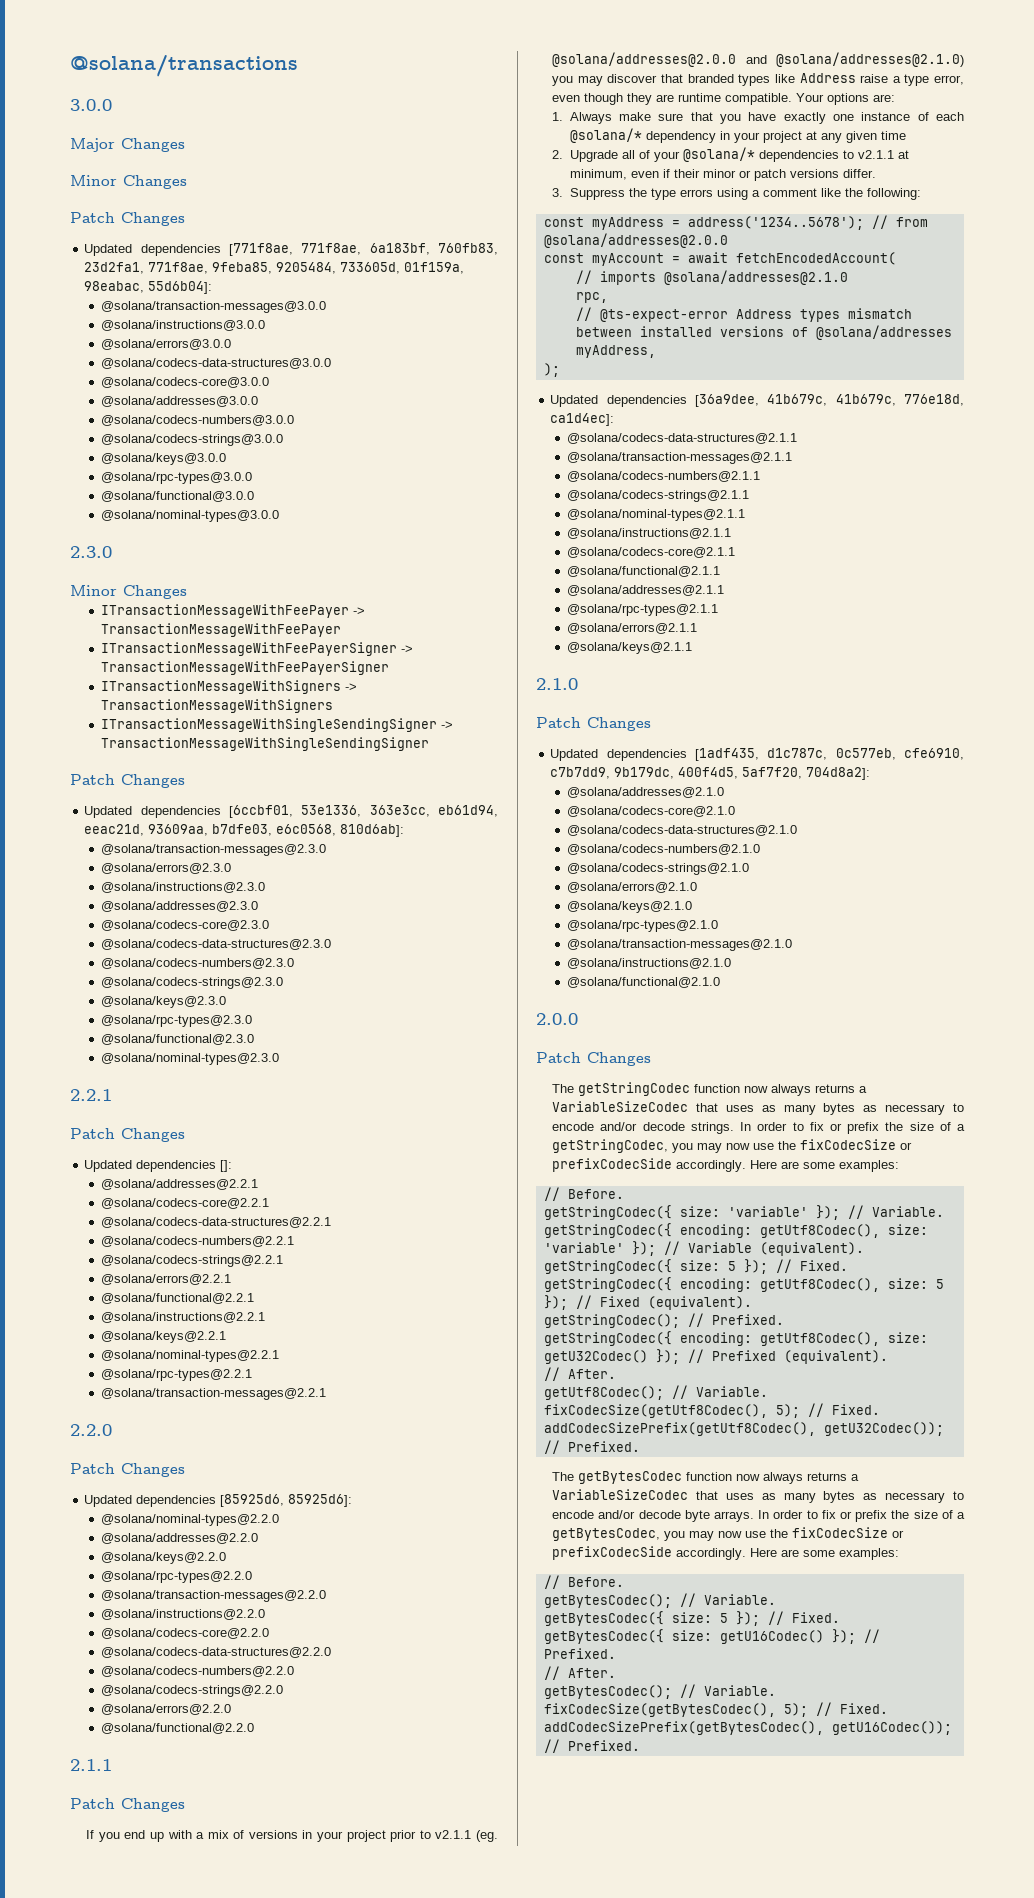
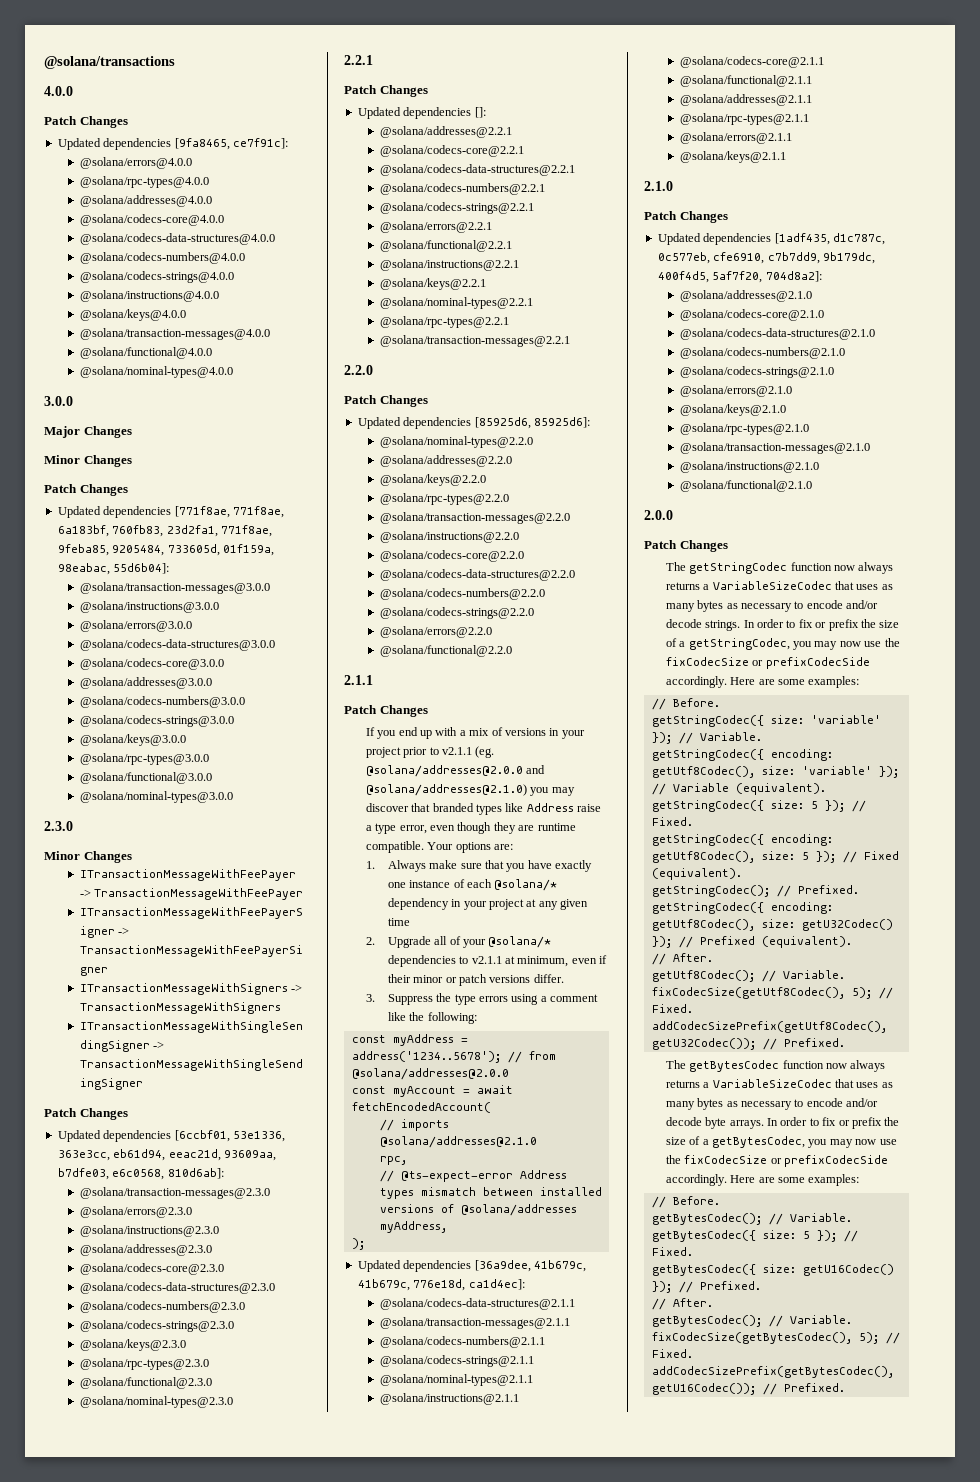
+ 4.0.0
+ Patch Changes
+ Updated dependencies [9fa8465, ce7f91c]:
+ @solana/errors@4.0.0
+ @solana/rpc-types@4.0.0
+ @solana/addresses@4.0.0
+ @solana/codecs-core@4.0.0
+ @solana/codecs-data-structures@4.0.0
+ @solana/codecs-numbers@4.0.0
+ @solana/codecs-strings@4.0.0
+ @solana/instructions@4.0.0
+ @solana/keys@4.0.0
+ @solana/transaction-messages@4.0.0
+ @solana/functional@4.0.0
+ @solana/nominal-types@4.0.0

